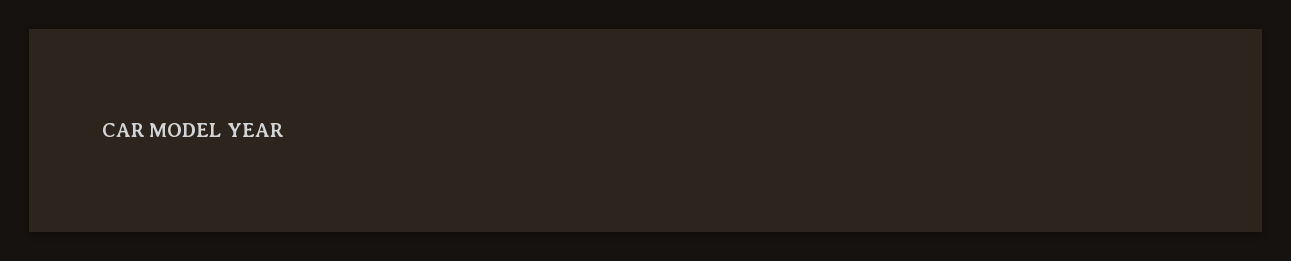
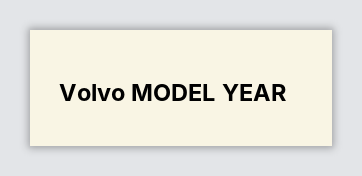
- CAR MODEL YEAR
+ Volvo MODEL YEAR

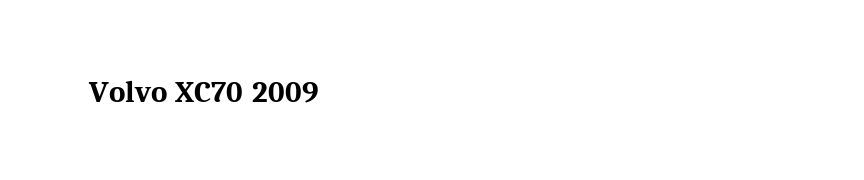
- Volvo MODEL YEAR
+ Volvo XC70 2009

